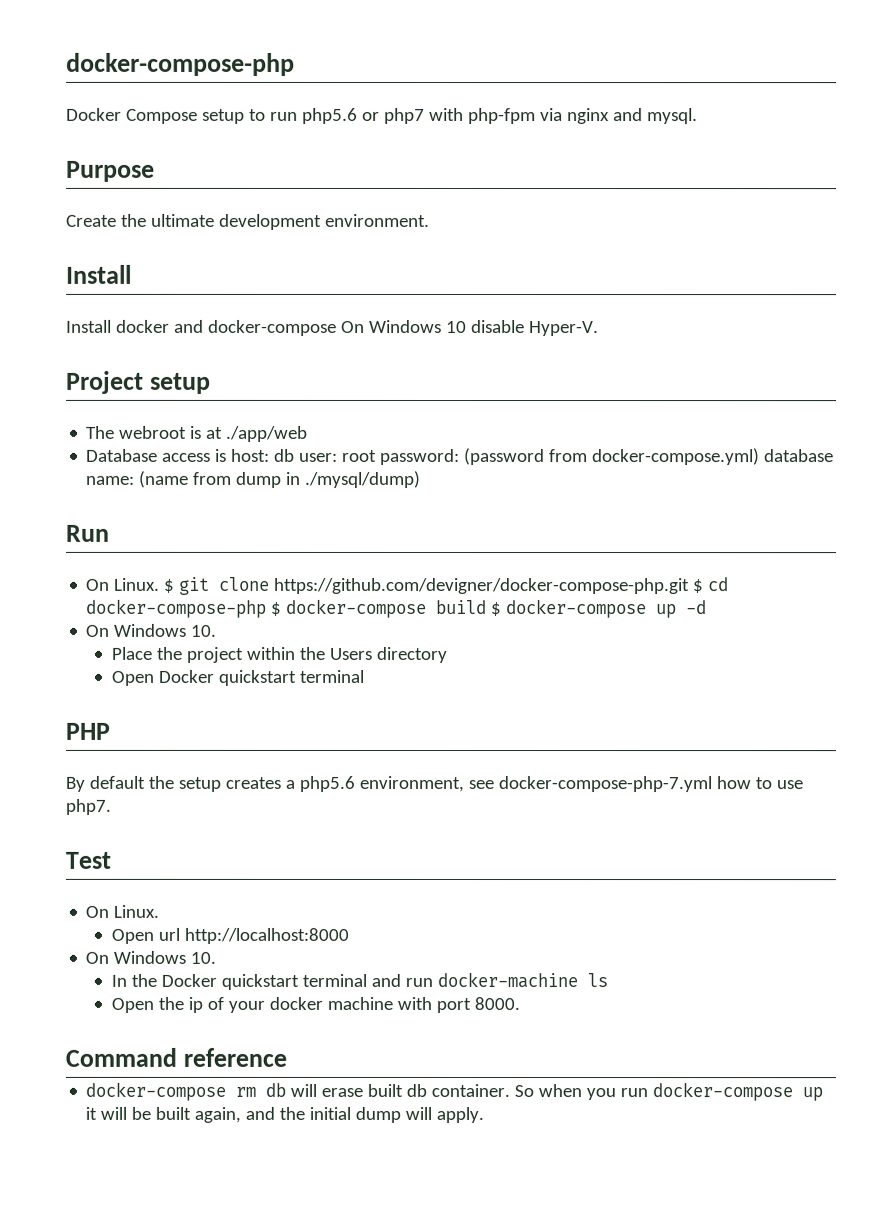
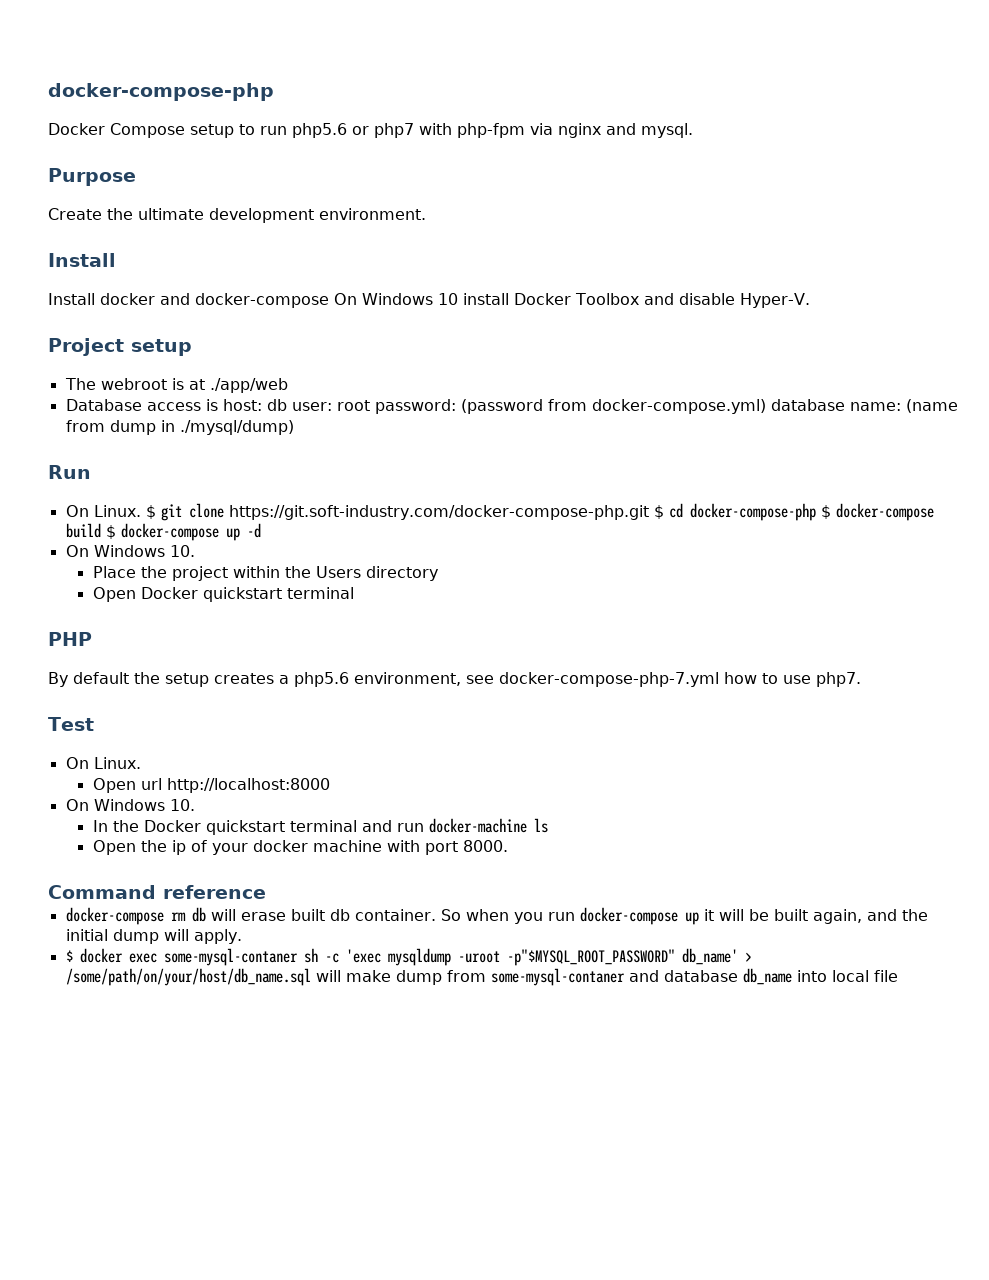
- Install docker and docker-compose On Windows 10 disable Hyper-V.
+ Install docker and docker-compose On Windows 10 install Docker Toolbox and disable Hyper-V.
- $ git clone https://github.com/devigner/docker-compose-php.git $ cd docker-compose-php $ docker-compose build $ docker-compose up -d
+ $ git clone https://git.soft-industry.com/docker-compose-php.git $ cd docker-compose-php $ docker-compose build $ docker-compose up -d
+ $ docker exec some-mysql-contaner sh -c 'exec mysqldump -uroot -p"$MYSQL_ROOT_PASSWORD" db_name' > /some/path/on/your/host/db_name.sql will make dump from some-mysql-contaner and database db_name into local file

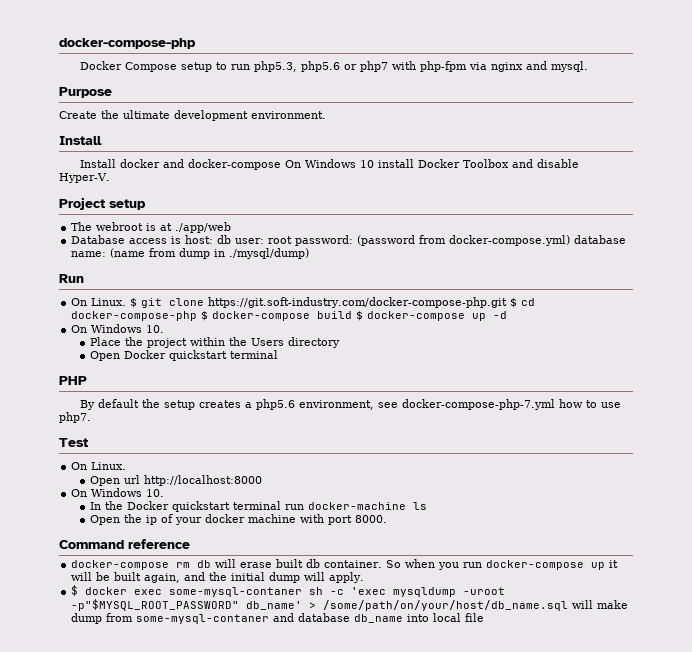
- Docker Compose setup to run php5.6 or php7 with php-fpm via nginx and mysql.
+ Docker Compose setup to run php5.3, php5.6 or php7 with php-fpm via nginx and mysql.
- In the Docker quickstart terminal and run docker-machine ls
+ In the Docker quickstart terminal run docker-machine ls

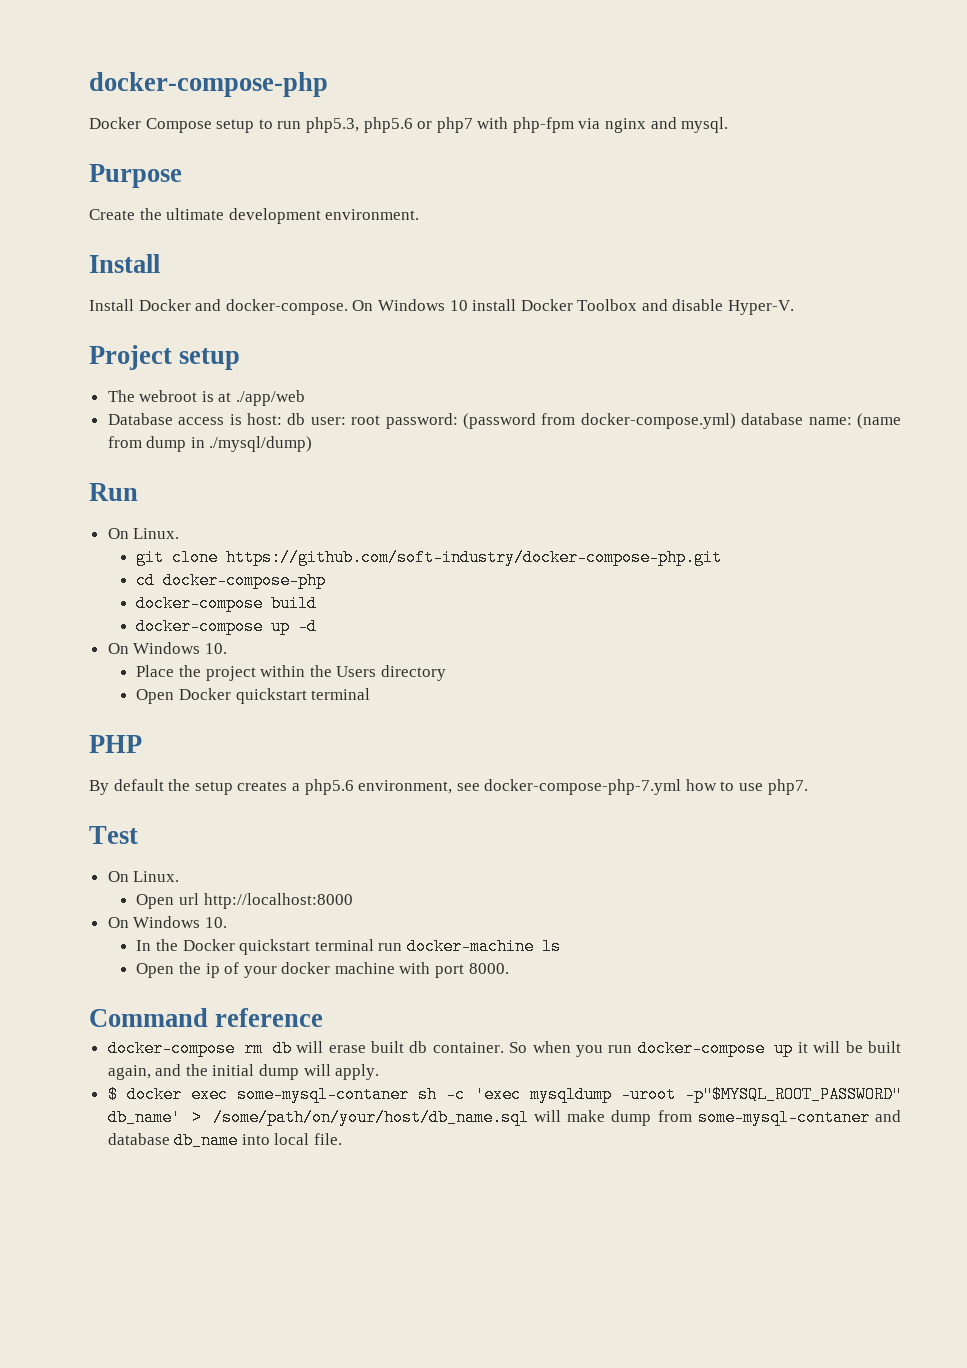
- Install docker and docker-compose On Windows 10 install Docker Toolbox and disable Hyper-V.
+ Install Docker and docker-compose. On Windows 10 install Docker Toolbox and disable Hyper-V.
  Run
- On Linux. $ git clone https://git.soft-industry.com/docker-compose-php.git $ cd docker-compose-php $ docker-compose build $ docker-compose up -d
+ On Linux.
+ git clone https://github.com/soft-industry/docker-compose-php.git
+ cd docker-compose-php
+ docker-compose build
+ docker-compose up -d
- $ docker exec some-mysql-contaner sh -c 'exec mysqldump -uroot -p"$MYSQL_ROOT_PASSWORD" db_name' > /some/path/on/your/host/db_name.sql will make dump from some-mysql-contaner and database db_name into local file
+ $ docker exec some-mysql-contaner sh -c 'exec mysqldump -uroot -p"$MYSQL_ROOT_PASSWORD" db_name' > /some/path/on/your/host/db_name.sql will make dump from some-mysql-contaner and database db_name into local file.

